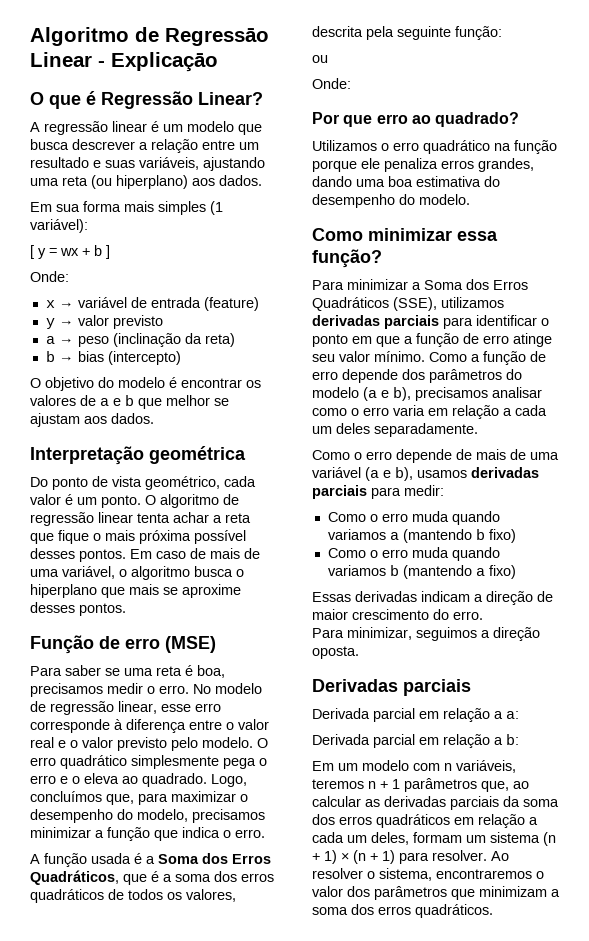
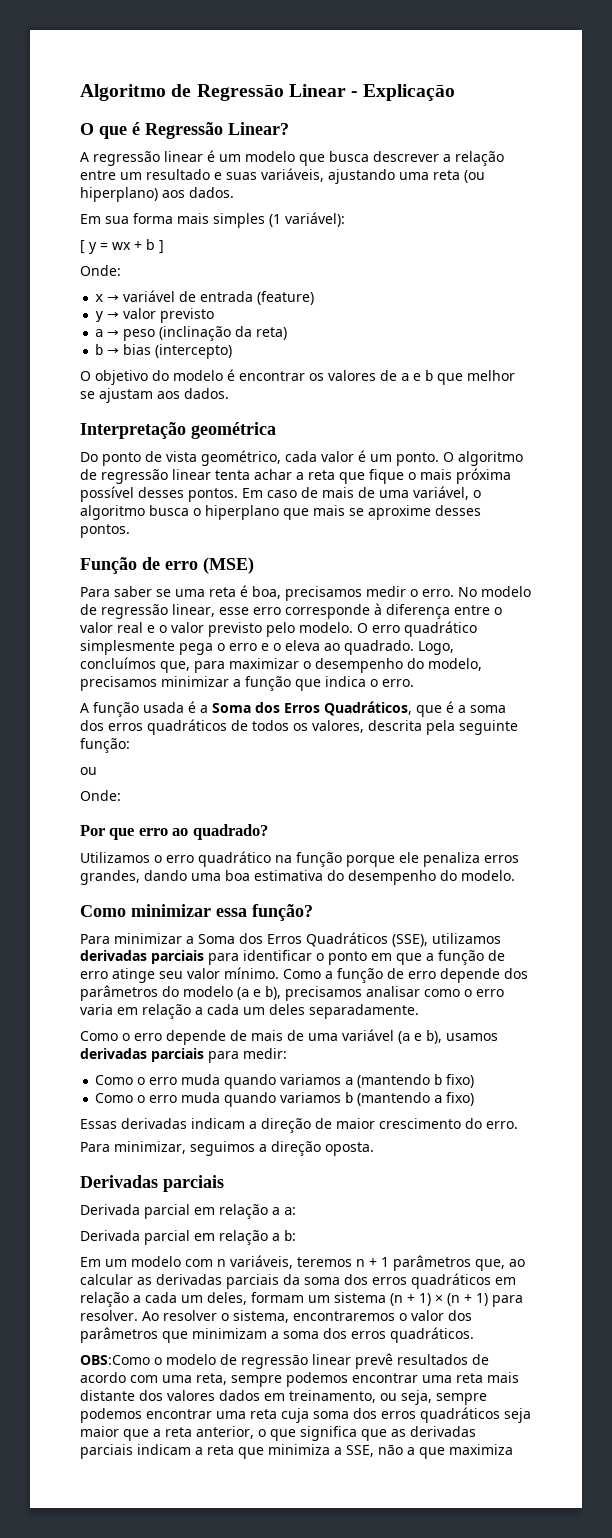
+ OBS:Como o modelo de regressāo linear prevê resultados de acordo com uma reta, sempre podemos encontrar uma reta mais distante dos valores dados em treinamento, ou seja, sempre podemos encontrar uma reta cuja soma dos erros quadráticos seja maior que a reta anterior, o que significa que as derivadas parciais indicam a reta que minimiza a SSE, nāo a que maximiza

